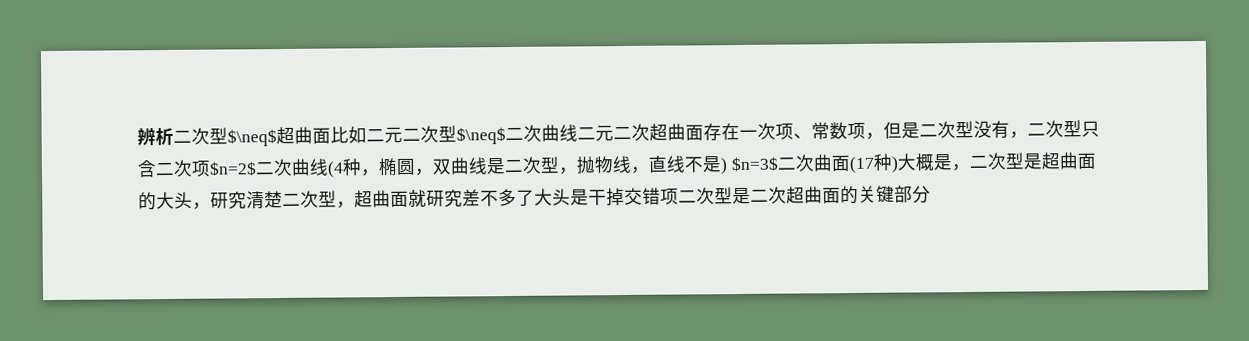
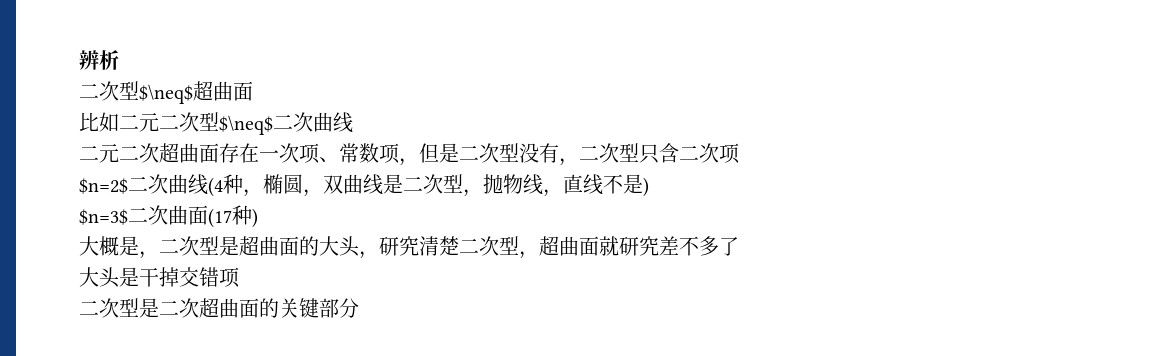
- 辨析二次型$\neq$超曲面比如二元二次型$\neq$二次曲线二元二次超曲面存在一次项、常数项，但是二次型没有，二次型只含二次项$n=2$二次曲线(4种，椭圆，双曲线是二次型，抛物线，直线不是) $n=3$二次曲面(17种)大概是，二次型是超曲面的大头，研究清楚二次型，超曲面就研究差不多了大头是干掉交错项二次型是二次超曲面的关键部分
+ 辨析
+ 二次型$\neq$超曲面
+ 比如二元二次型$\neq$二次曲线
+ 二元二次超曲面存在一次项、常数项，但是二次型没有，二次型只含二次项
+ $n=2$二次曲线(4种，椭圆，双曲线是二次型，抛物线，直线不是)
+ $n=3$二次曲面(17种)
+ 大概是，二次型是超曲面的大头，研究清楚二次型，超曲面就研究差不多了
+ 大头是干掉交错项
+ 二次型是二次超曲面的关键部分

